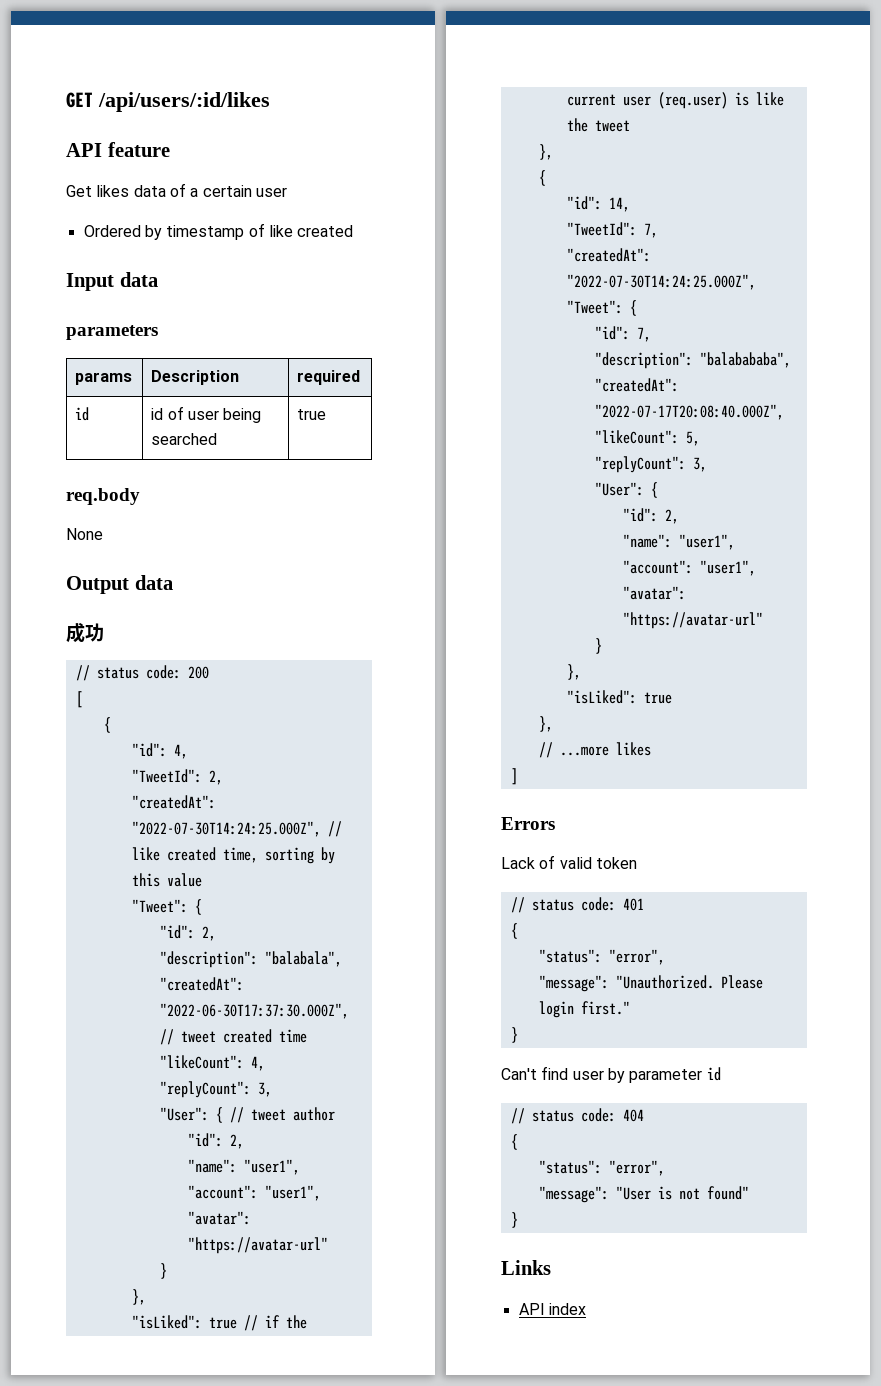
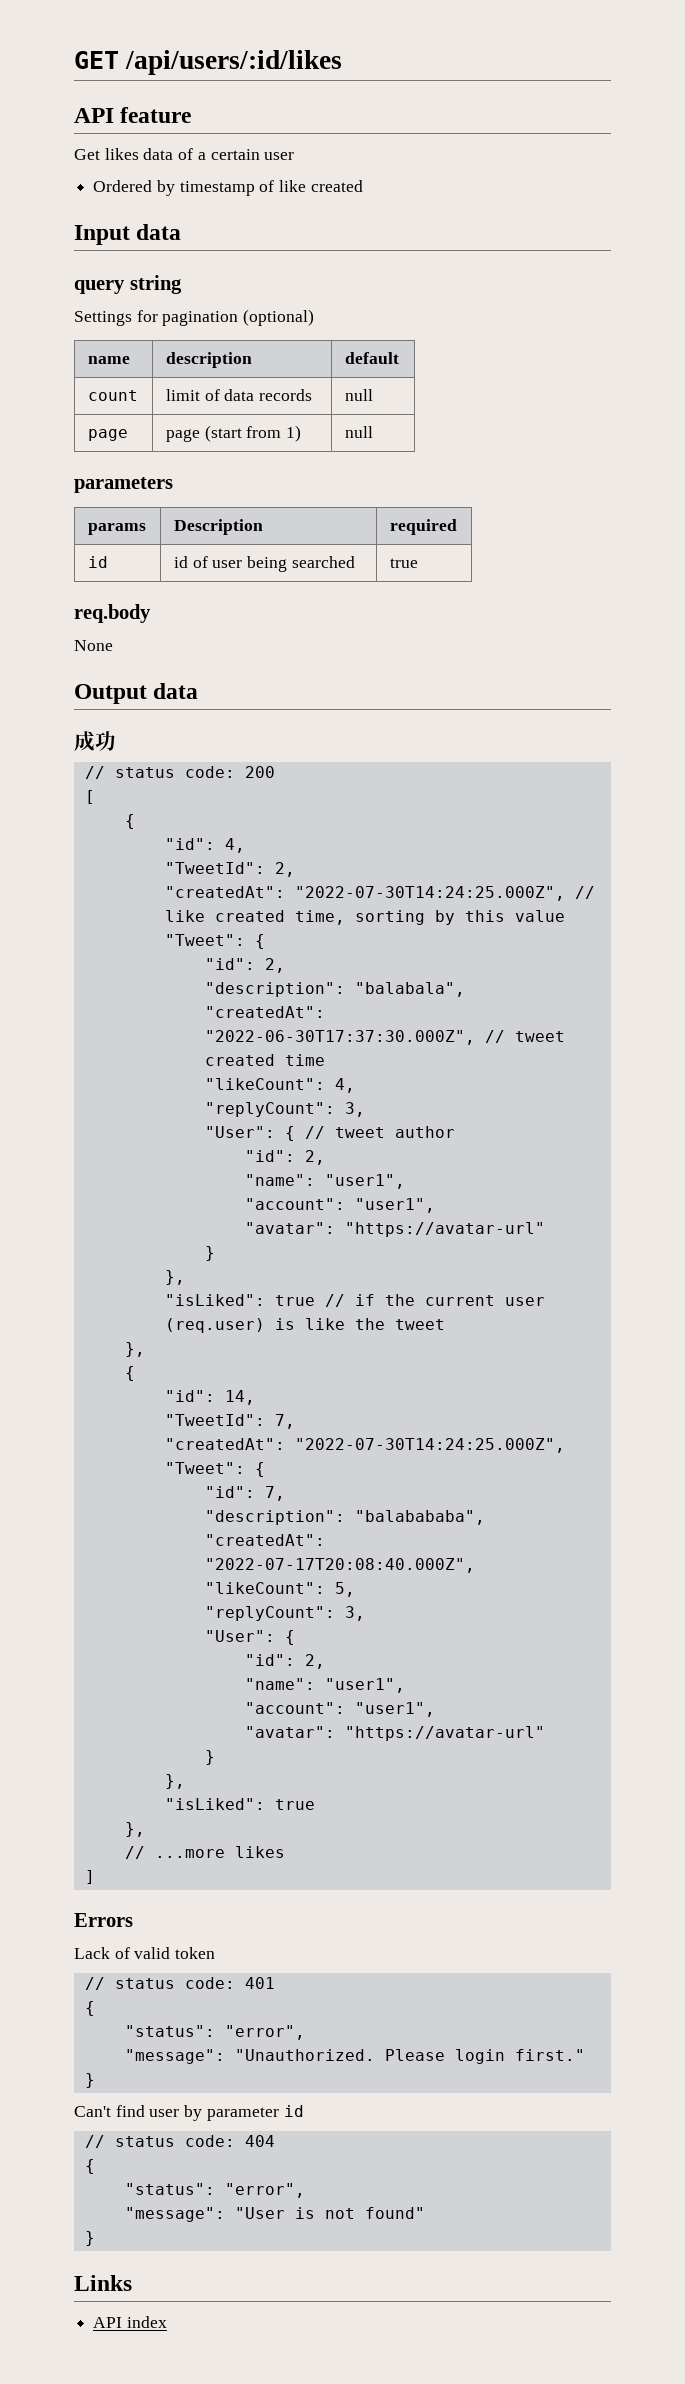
+ query string
+ Settings for pagination (optional)
+ name | description | default
+ count | limit of data records | null
+ page | page (start from 1) | null

